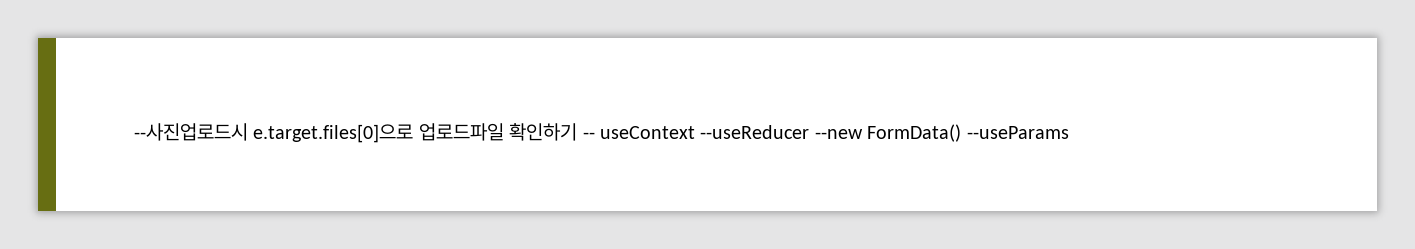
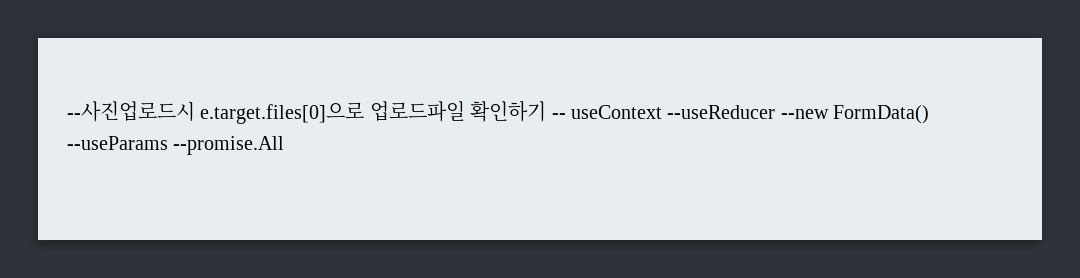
- --사진업로드시 e.target.files[0]으로 업로드파일 확인하기 -- useContext --useReducer --new FormData() --useParams
+ --사진업로드시 e.target.files[0]으로 업로드파일 확인하기 -- useContext --useReducer --new FormData() --useParams --promise.All

